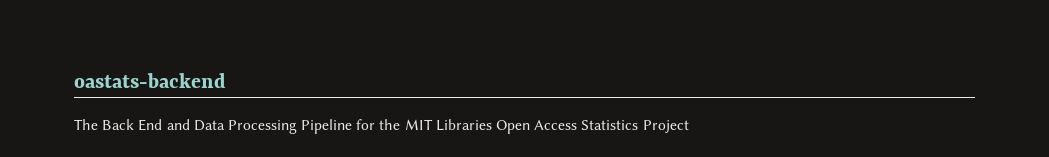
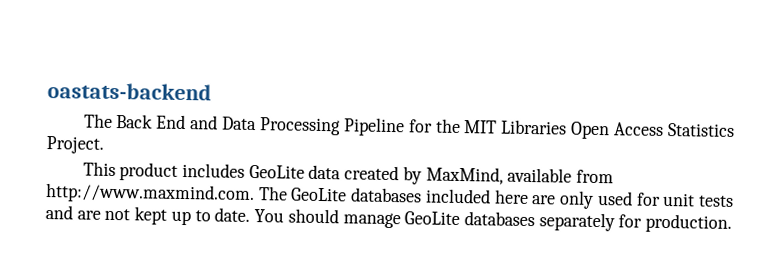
- The Back End and Data Processing Pipeline for the MIT Libraries Open Access Statistics Project
+ The Back End and Data Processing Pipeline for the MIT Libraries Open Access Statistics Project.
+ This product includes GeoLite data created by MaxMind, available from http://www.maxmind.com. The GeoLite databases included here are only used for unit tests and are not kept up to date. You should manage GeoLite databases separately for production.

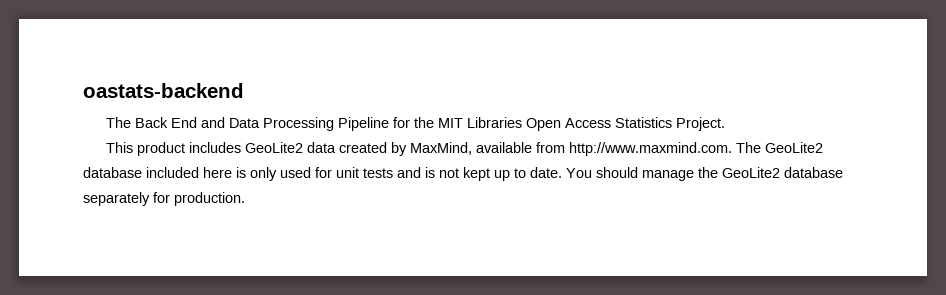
- This product includes GeoLite data created by MaxMind, available from http://www.maxmind.com. The GeoLite databases included here are only used for unit tests and are not kept up to date.
+ This product includes GeoLite2 data created by MaxMind, available from http://www.maxmind.com. The GeoLite2 database included here is only used for unit tests and is not kept up to date.
- You should manage GeoLite databases separately for production.
+ You should manage the GeoLite2 database separately for production.

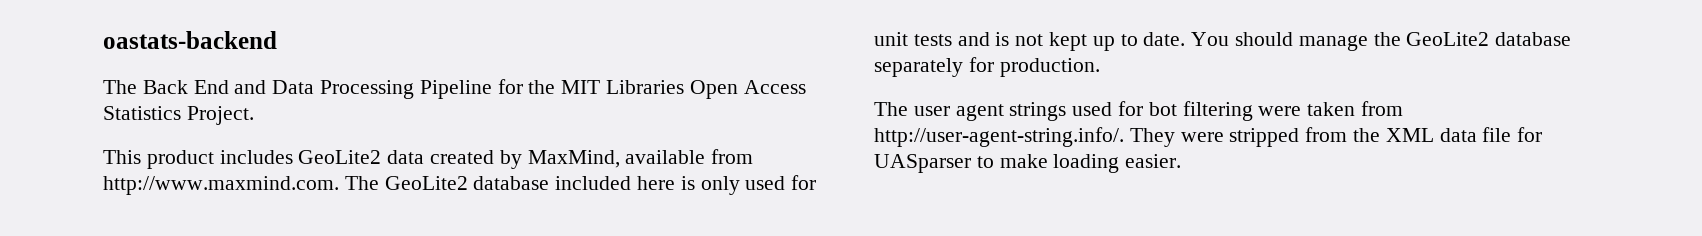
+ The user agent strings used for bot filtering were taken from http://user-agent-string.info/. They were stripped from the XML data file for UASparser to make loading easier.

